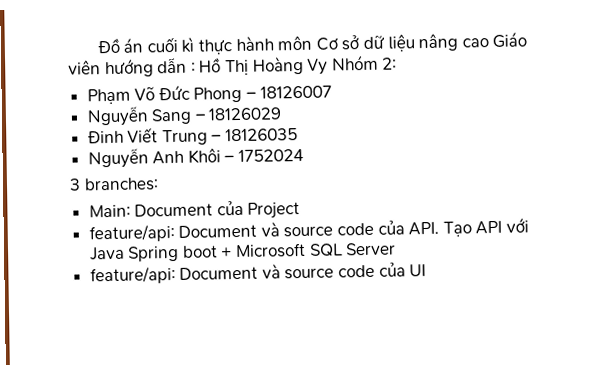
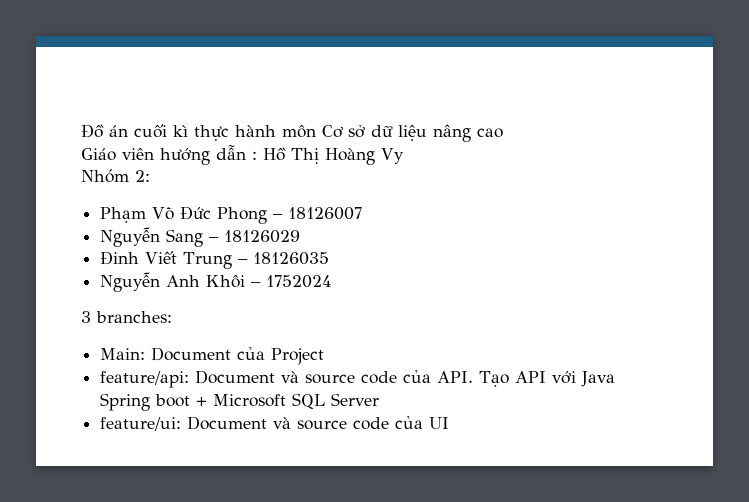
- Đồ án cuối kì thực hành môn Cơ sở dữ liệu nâng cao Giáo viên hướng dẫn : Hồ Thị Hoàng Vy Nhóm 2:
+ Đồ án cuối kì thực hành môn Cơ sở dữ liệu nâng cao
+ Giáo viên hướng dẫn : Hồ Thị Hoàng Vy
+ Nhóm 2:
- feature/api: Document và source code của UI
+ feature/ui: Document và source code của UI

